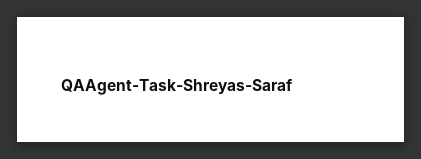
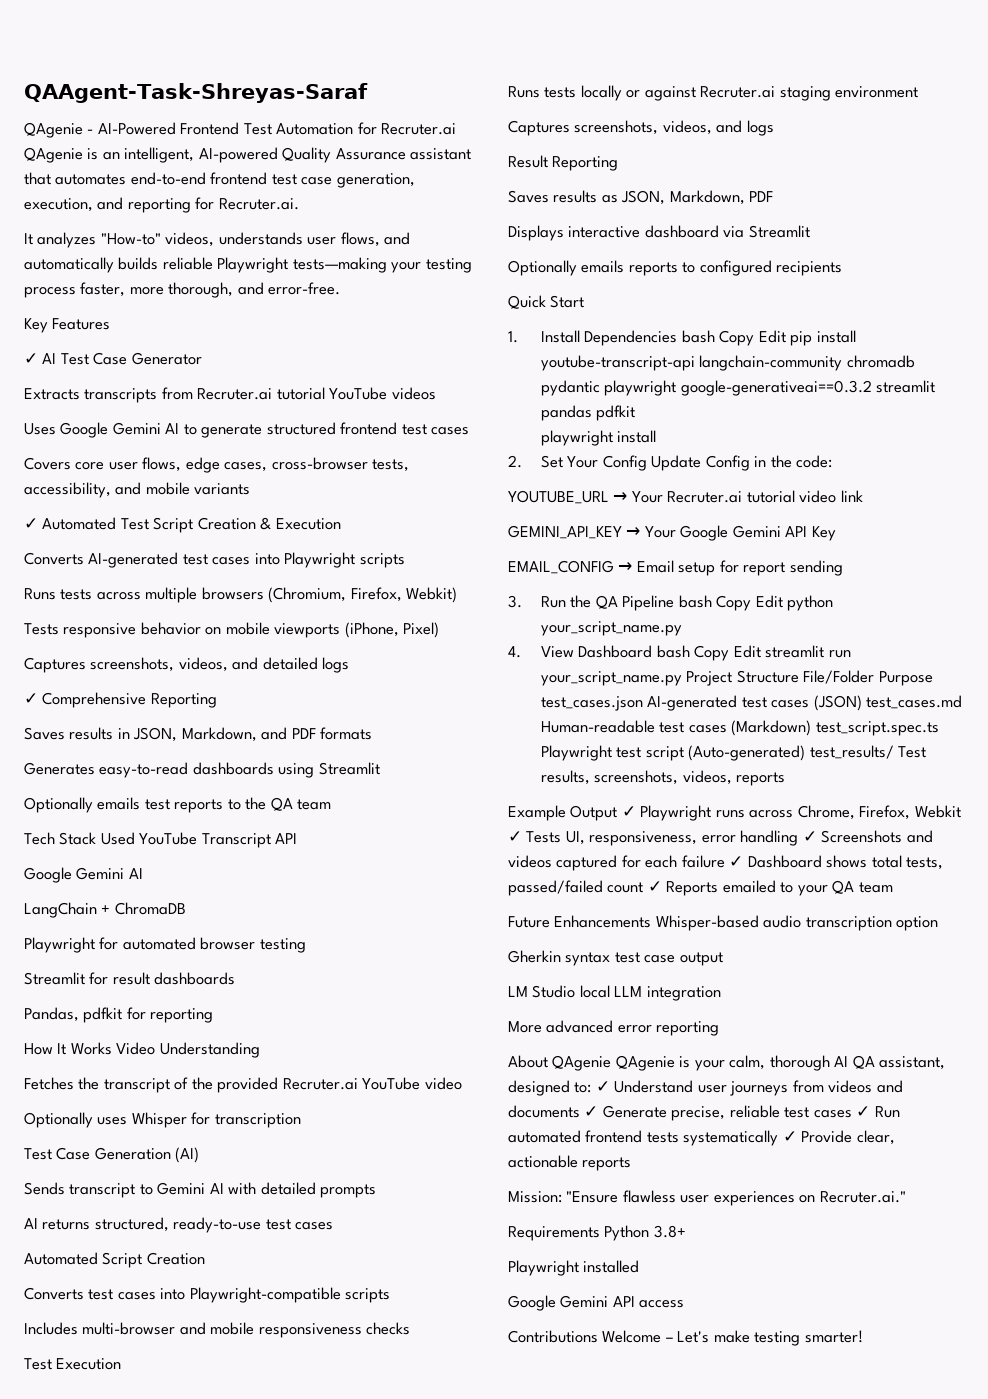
+ QAgenie - AI-Powered Frontend Test Automation for Recruter.ai QAgenie is an intelligent, AI-powered Quality Assurance assistant that automates end-to-end frontend test case generation, execution, and reporting for Recruter.ai.
+ It analyzes "How-to" videos, understands user flows, and automatically builds reliable Playwright tests—making your testing process faster, more thorough, and error-free.
+ Key Features
+ ✓ AI Test Case Generator
+ Extracts transcripts from Recruter.ai tutorial YouTube videos
+ Uses Google Gemini AI to generate structured frontend test cases
+ Covers core user flows, edge cases, cross-browser tests, accessibility, and mobile variants
+ ✓ Automated Test Script Creation & Execution
+ Converts AI-generated test cases into Playwright scripts
+ Runs tests across multiple browsers (Chromium, Firefox, Webkit)
+ Tests responsive behavior on mobile viewports (iPhone, Pixel)
+ Captures screenshots, videos, and detailed logs
+ ✓ Comprehensive Reporting
+ Saves results in JSON, Markdown, and PDF formats
+ Generates easy-to-read dashboards using Streamlit
+ Optionally emails test reports to the QA team
+ Tech Stack Used YouTube Transcript API
+ Google Gemini AI
+ LangChain + ChromaDB
+ Playwright for automated browser testing
+ Streamlit for result dashboards
+ Pandas, pdfkit for reporting
+ How It Works Video Understanding
+ Fetches the transcript of the provided Recruter.ai YouTube video
+ Optionally uses Whisper for transcription
+ Test Case Generation (AI)
+ Sends transcript to Gemini AI with detailed prompts
+ AI returns structured, ready-to-use test cases
+ Automated Script Creation
+ Converts test cases into Playwright-compatible scripts
+ Includes multi-browser and mobile responsiveness checks
+ Test Execution
+ Runs tests locally or against Recruter.ai staging environment
+ Captures screenshots, videos, and logs
+ Result Reporting
+ Saves results as JSON, Markdown, PDF
+ Displays interactive dashboard via Streamlit
+ Optionally emails reports to configured recipients
+ Quick Start
+ 1. Install Dependencies bash Copy Edit pip install youtube-transcript-api langchain-community chromadb pydantic playwright google-generativeai==0.3.2 streamlit pandas pdfkit
+ playwright install
+ 2. Set Your Config Update Config in the code:
+ YOUTUBE_URL → Your Recruter.ai tutorial video link
+ GEMINI_API_KEY → Your Google Gemini API Key
+ EMAIL_CONFIG → Email setup for report sending
+ 3. Run the QA Pipeline bash Copy Edit python your_script_name.py
+ 4. View Dashboard bash Copy Edit streamlit run your_script_name.py Project Structure File/Folder Purpose test_cases.json AI-generated test cases (JSON) test_cases.md Human-readable test cases (Markdown) test_script.spec.ts Playwright test script (Auto-generated) test_results/ Test results, screenshots, videos, reports
+ Example Output ✓ Playwright runs across Chrome, Firefox, Webkit ✓ Tests UI, responsiveness, error handling ✓ Screenshots and videos captured for each failure ✓ Dashboard shows total tests, passed/failed count ✓ Reports emailed to your QA team
+ Future Enhancements Whisper-based audio transcription option
+ Gherkin syntax test case output
+ LM Studio local LLM integration
+ More advanced error reporting
+ About QAgenie QAgenie is your calm, thorough AI QA assistant, designed to: ✓ Understand user journeys from videos and documents ✓ Generate precise, reliable test cases ✓ Run automated frontend tests systematically ✓ Provide clear, actionable reports
+ Mission: "Ensure flawless user experiences on Recruter.ai."
+ Requirements Python 3.8+
+ Playwright installed
+ Google Gemini API access
+ Contributions Welcome – Let's make testing smarter!

